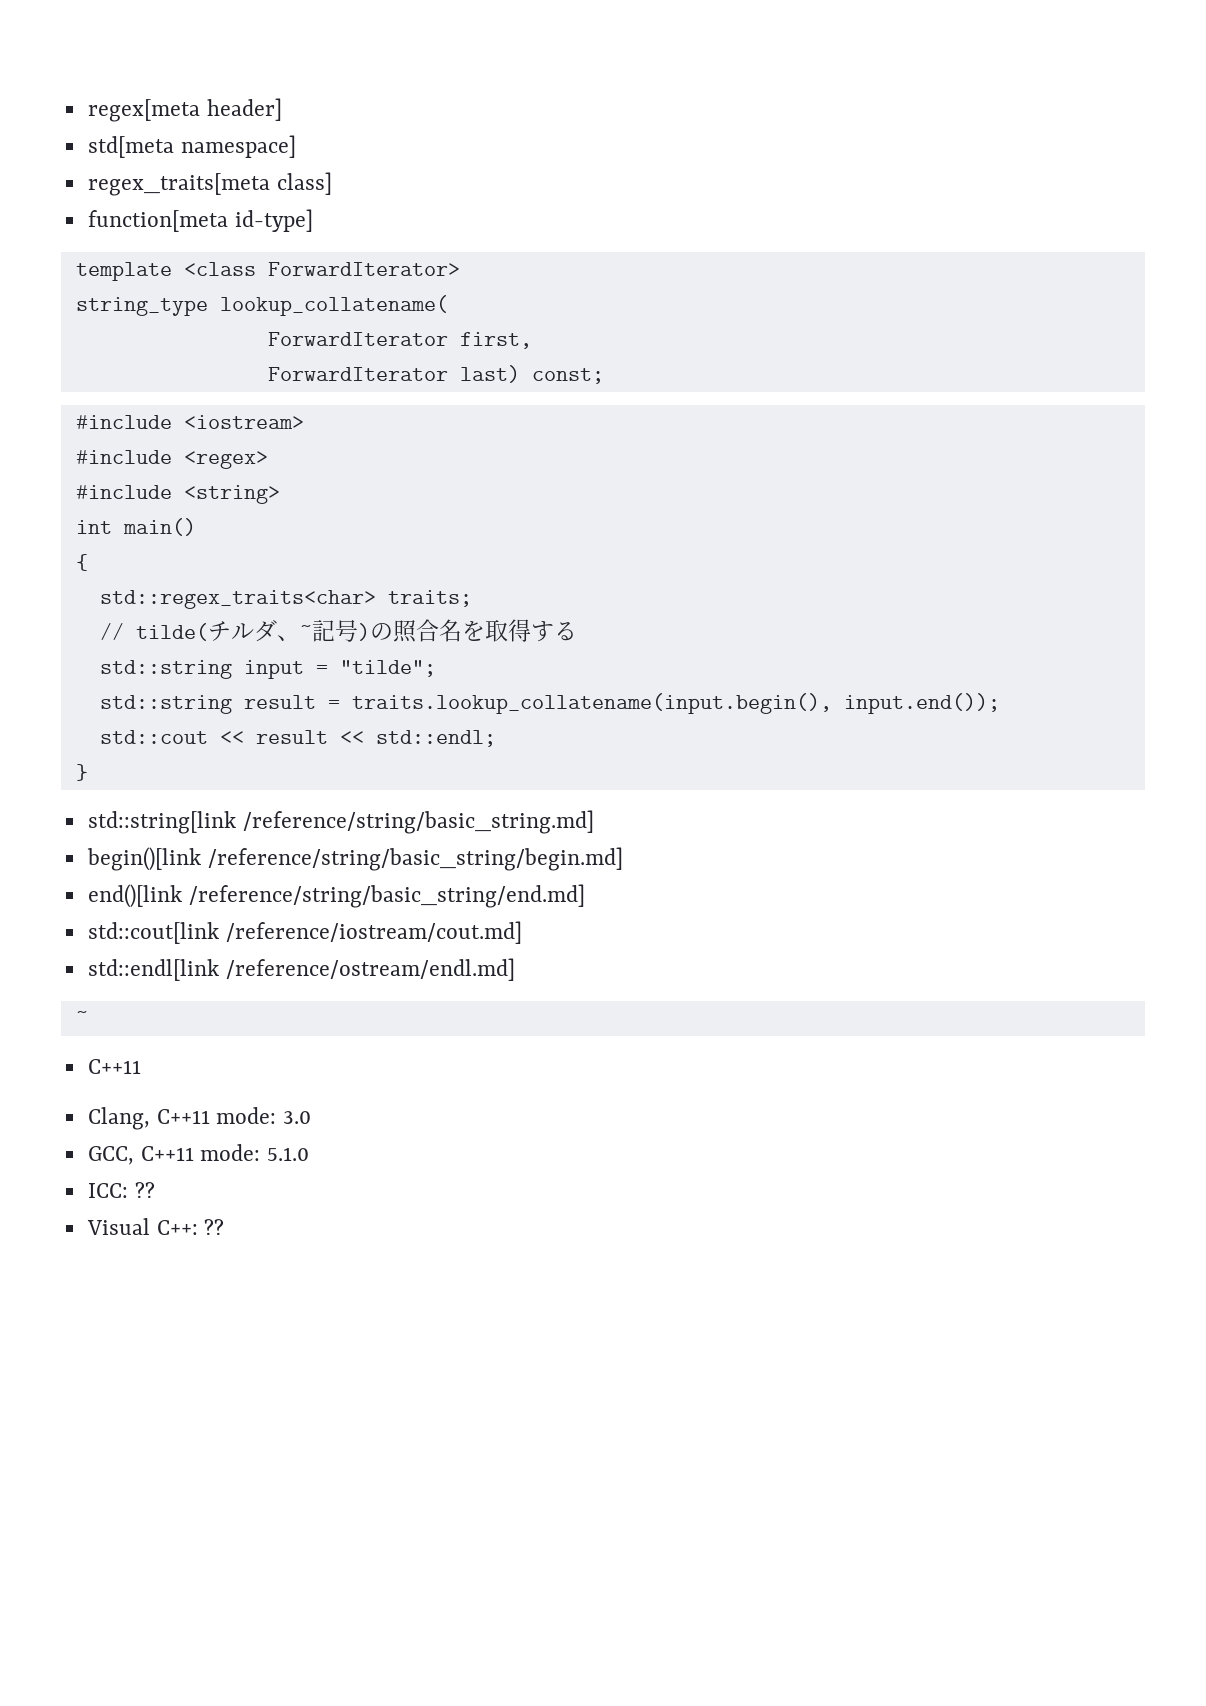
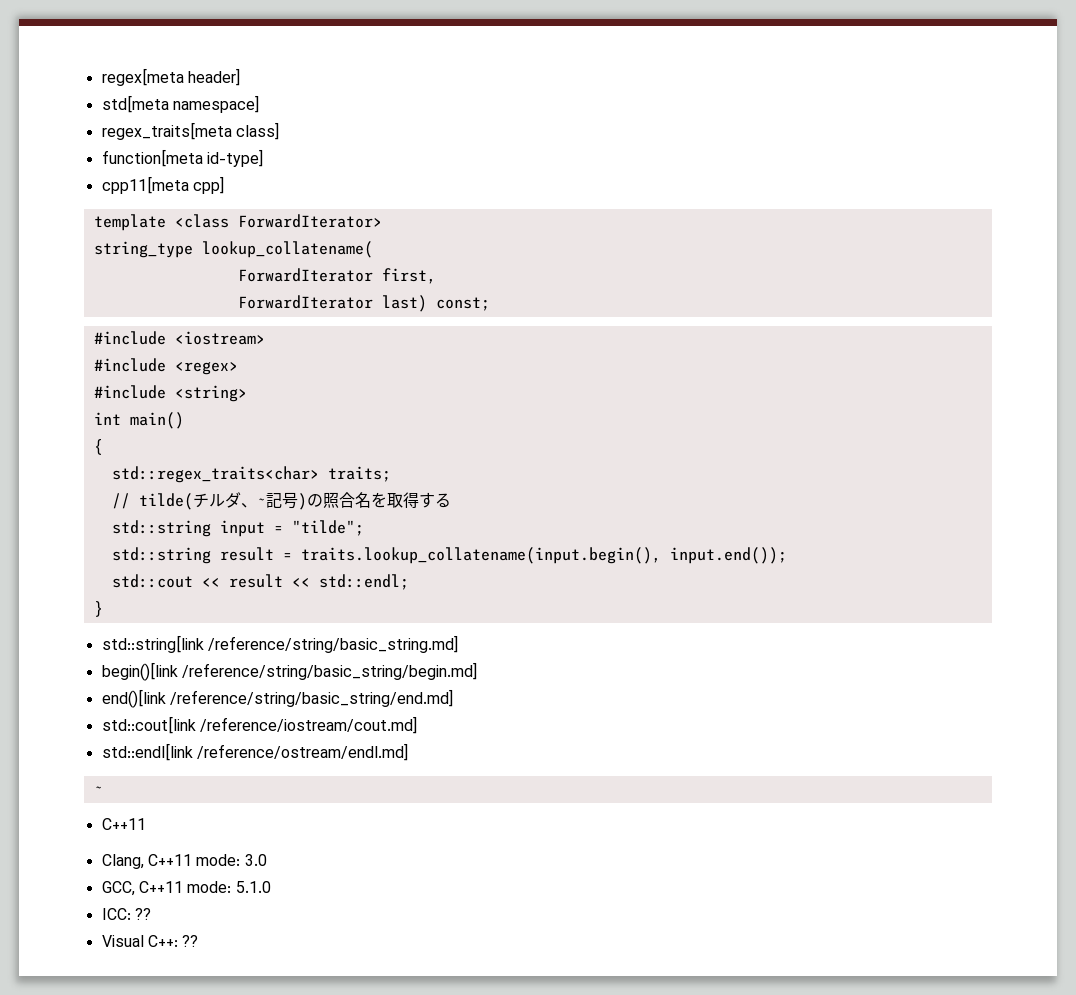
+ cpp11[meta cpp]

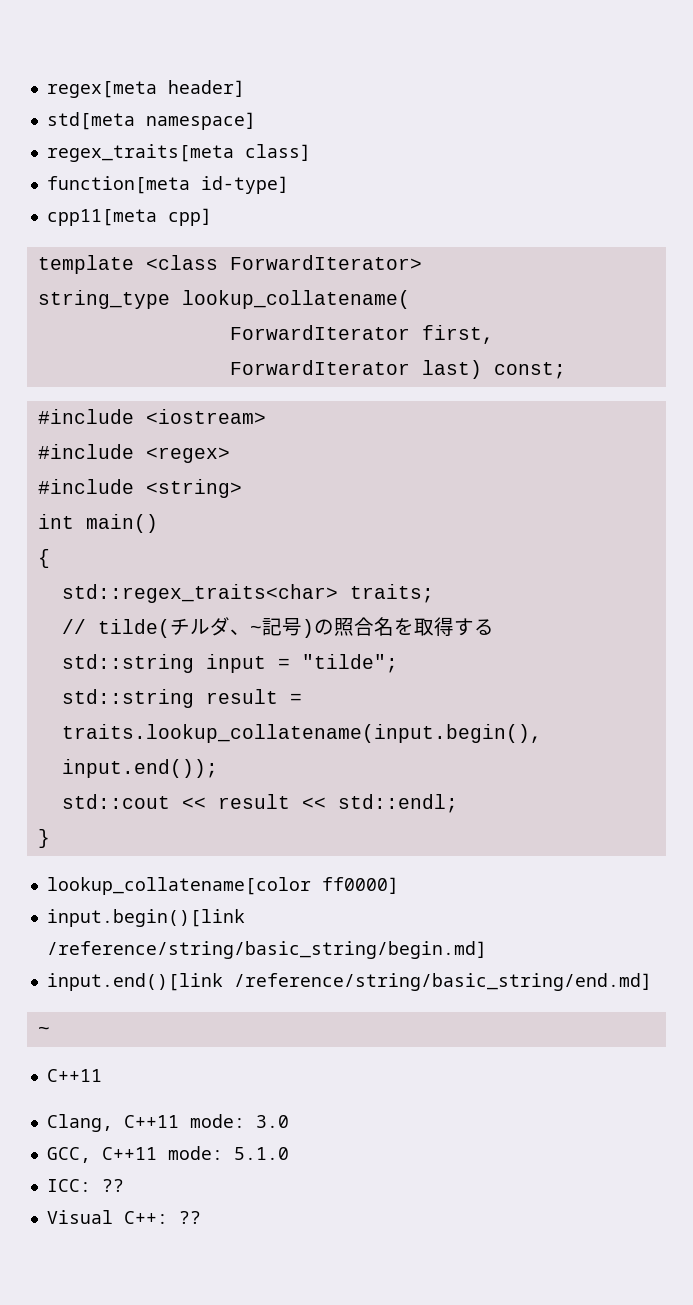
- std::string[link /reference/string/basic_string.md]
- begin()[link /reference/string/basic_string/begin.md]
+ lookup_collatename[color ff0000]
+ input.begin()[link /reference/string/basic_string/begin.md]
- end()[link /reference/string/basic_string/end.md]
+ input.end()[link /reference/string/basic_string/end.md]
- std::cout[link /reference/iostream/cout.md]
- std::endl[link /reference/ostream/endl.md]

